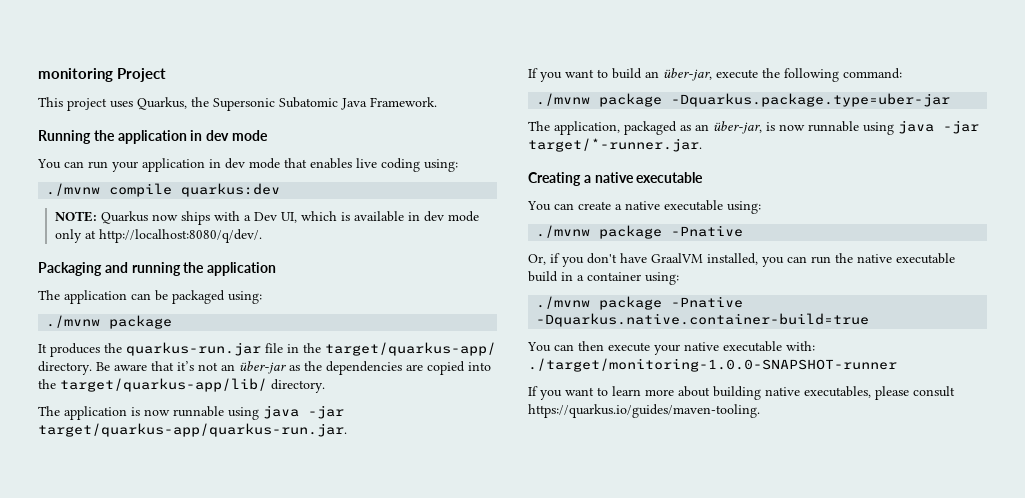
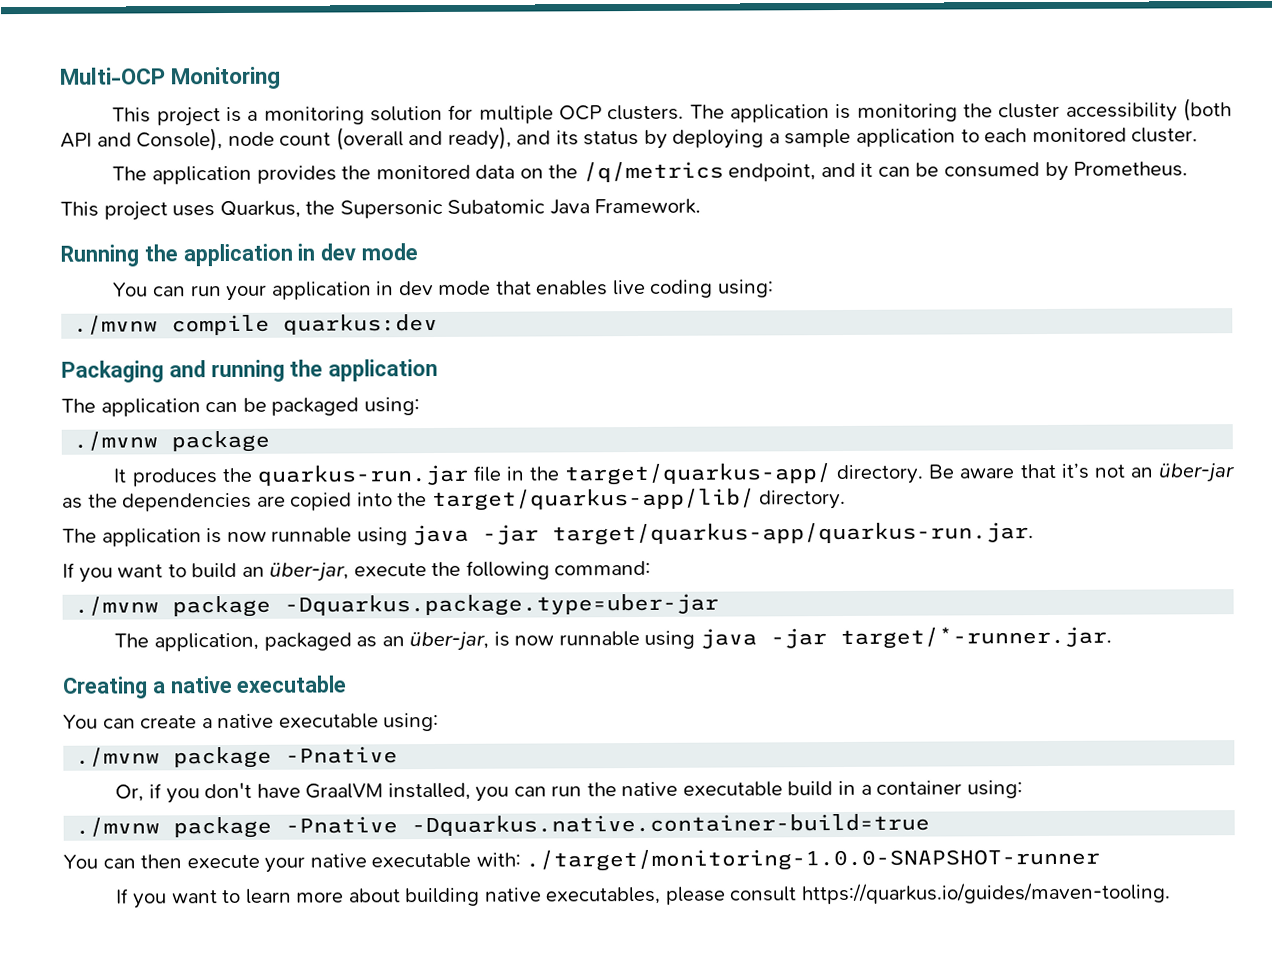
- monitoring Project
+ Multi-OCP Monitoring
+ This project is a monitoring solution for multiple OCP clusters. The application is monitoring the cluster accessibility (both API and Console), node count (overall and ready), and its status by deploying a sample application to each monitored cluster.
+ The application provides the monitored data on the /q/metrics endpoint, and it can be consumed by Prometheus.
- NOTE: Quarkus now ships with a Dev UI, which is available in dev mode only at http://localhost:8080/q/dev/.

